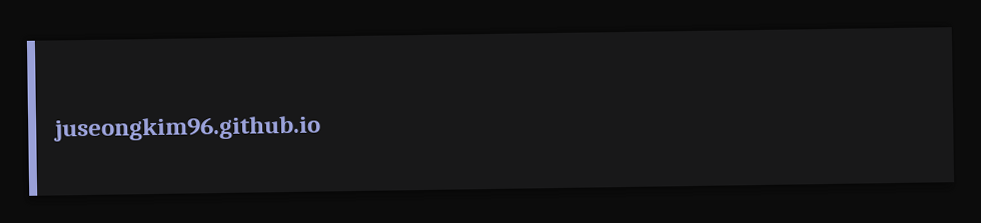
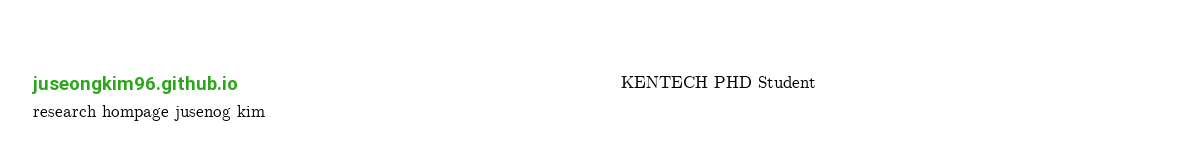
+ research hompage jusenog kim
+ KENTECH PHD Student

